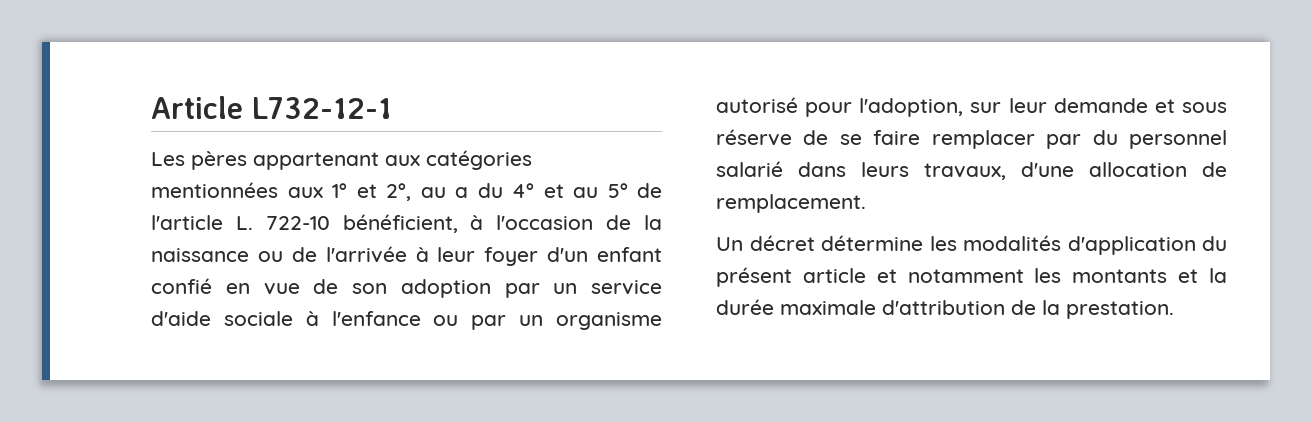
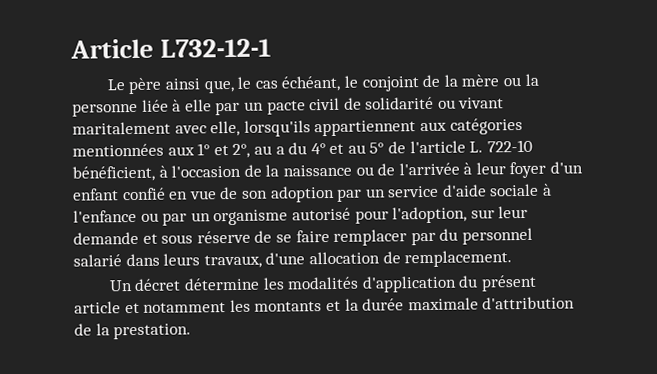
- Les pères appartenant aux catégories mentionnées aux 1° et 2°, au a du 4° et au 5° de l'article L. 722-10 bénéficient, à l'occasion de la naissance ou de l'arrivée à leur foyer d'un enfant confié en vue de son adoption par un service d'aide sociale à l'enfance ou par un organisme autorisé pour l'adoption, sur leur demande et sous réserve de se faire remplacer par du personnel salarié dans leurs travaux, d'une allocation de remplacement.
+ Le père ainsi que, le cas échéant, le conjoint de la mère ou la personne liée à elle par un pacte civil de solidarité ou vivant maritalement avec elle, lorsqu'ils appartiennent aux catégories mentionnées aux 1° et 2°, au a du 4° et au 5° de l'article L. 722-10 bénéficient, à l'occasion de la naissance ou de l'arrivée à leur foyer d'un enfant confié en vue de son adoption par un service d'aide sociale à l'enfance ou par un organisme autorisé pour l'adoption, sur leur demande et sous réserve de se faire remplacer par du personnel salarié dans leurs travaux, d'une allocation de remplacement.

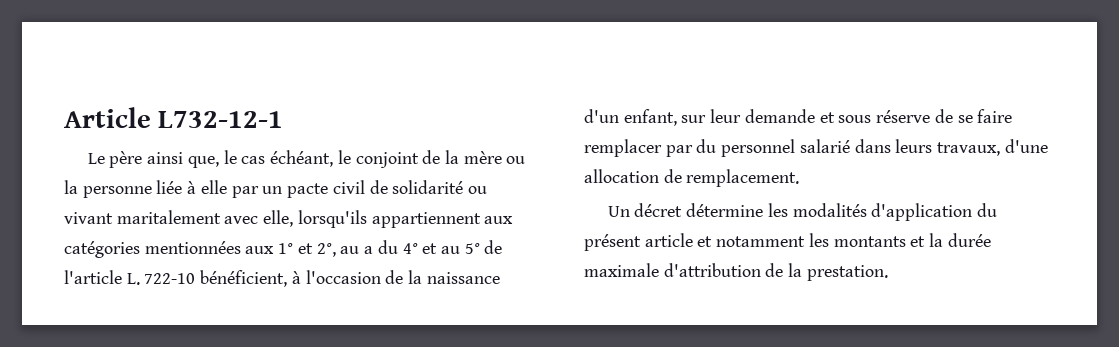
- Le père ainsi que, le cas échéant, le conjoint de la mère ou la personne liée à elle par un pacte civil de solidarité ou vivant maritalement avec elle, lorsqu'ils appartiennent aux catégories mentionnées aux 1° et 2°, au a du 4° et au 5° de l'article L. 722-10 bénéficient, à l'occasion de la naissance ou de l'arrivée à leur foyer d'un enfant confié en vue de son adoption par un service d'aide sociale à l'enfance ou par un organisme autorisé pour l'adoption, sur leur demande et sous réserve de se faire remplacer par du personnel salarié dans leurs travaux, d'une allocation de remplacement.
+ Le père ainsi que, le cas échéant, le conjoint de la mère ou la personne liée à elle par un pacte civil de solidarité ou vivant maritalement avec elle, lorsqu'ils appartiennent aux catégories mentionnées aux 1° et 2°, au a du 4° et au 5° de l'article L. 722-10 bénéficient, à l'occasion de la naissance d'un enfant, sur leur demande et sous réserve de se faire remplacer par du personnel salarié dans leurs travaux, d'une allocation de remplacement.

